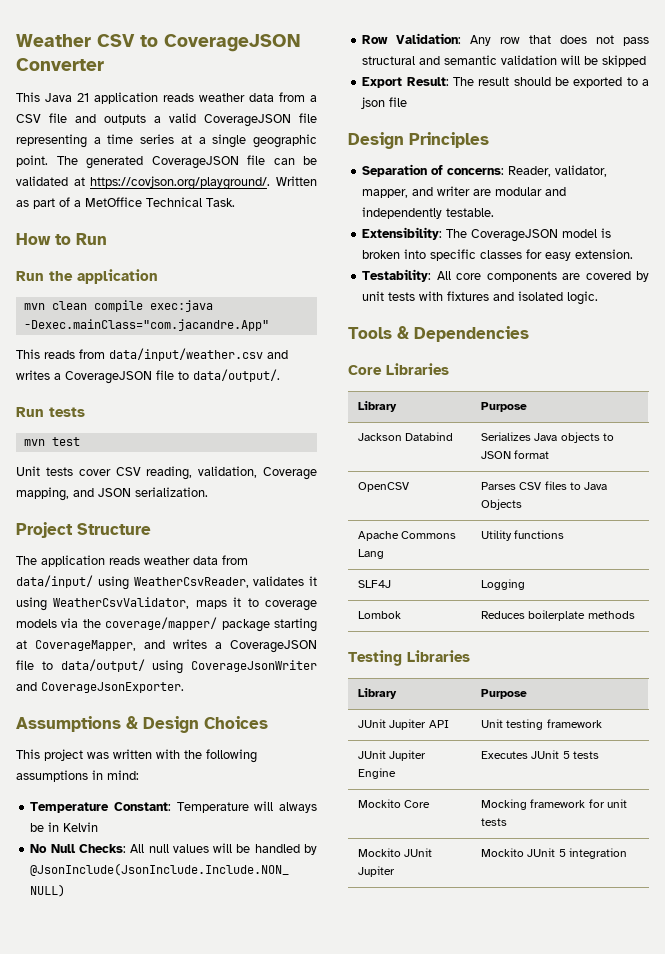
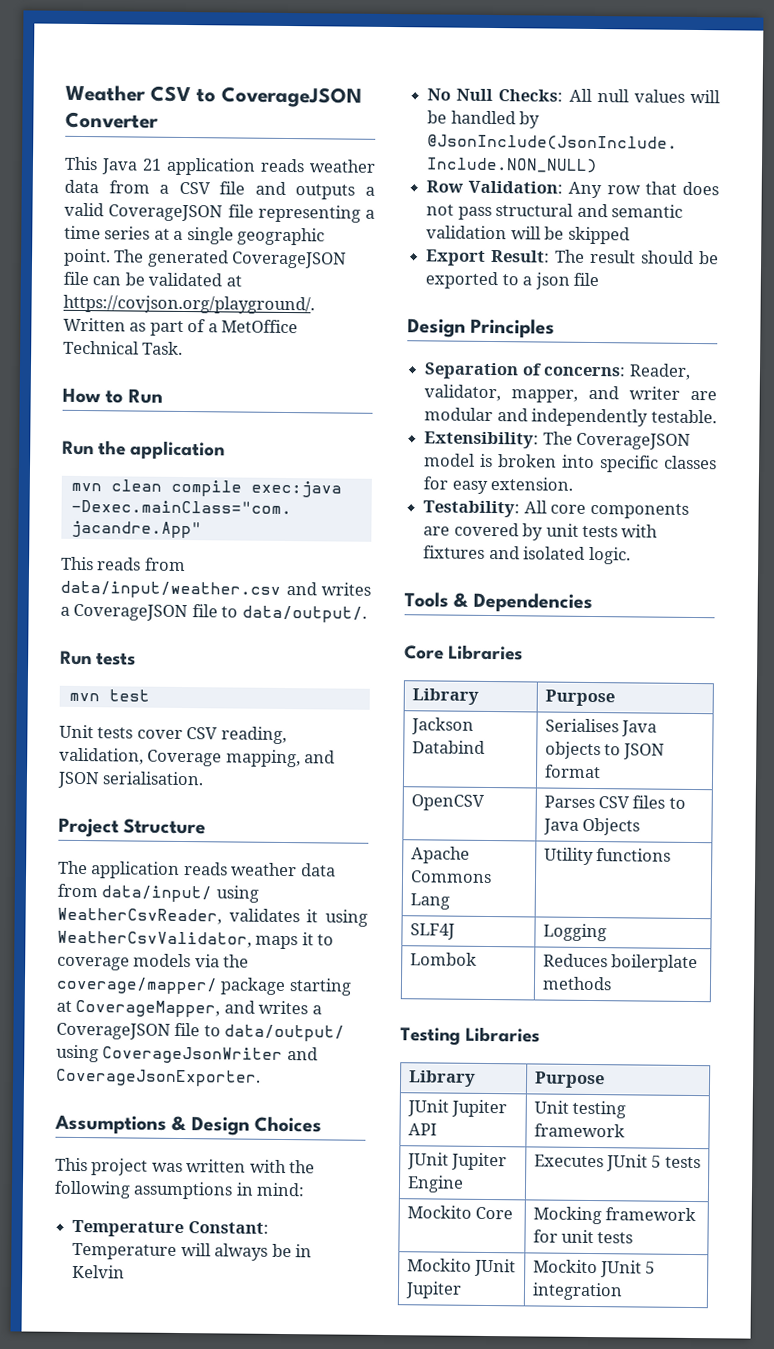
- Unit tests cover CSV reading, validation, Coverage mapping, and JSON serialization.
+ Unit tests cover CSV reading, validation, Coverage mapping, and JSON serialisation.
- Jackson Databind | Serializes Java objects to JSON format
+ Jackson Databind | Serialises Java objects to JSON format

